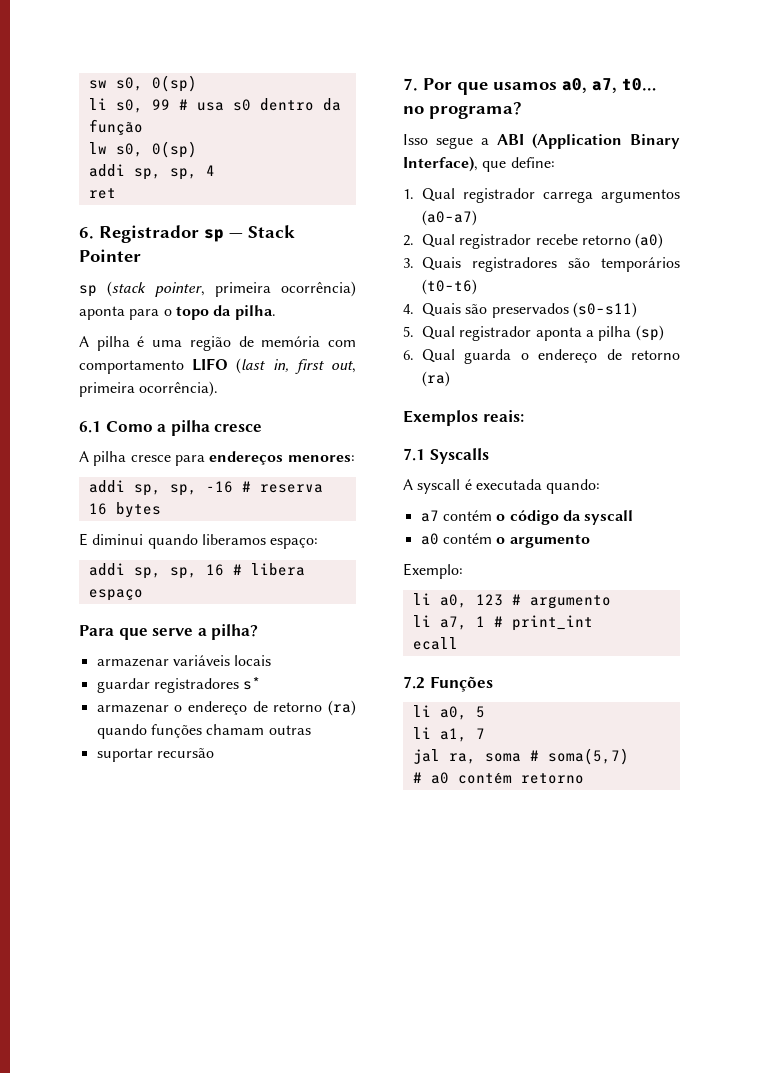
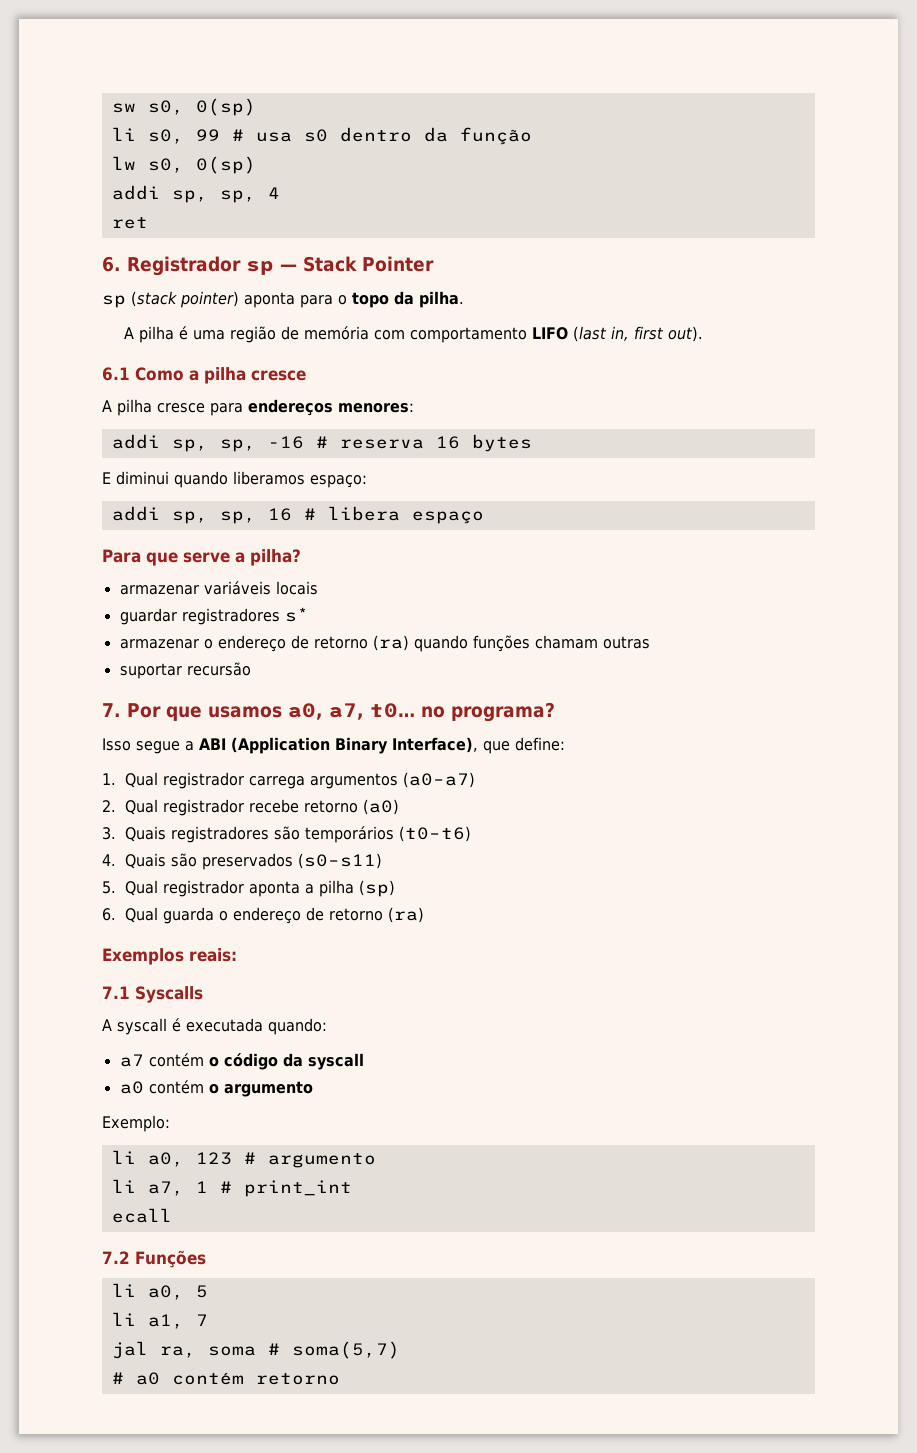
- sp (stack pointer, primeira ocorrência) aponta para o topo da pilha.
+ sp (stack pointer) aponta para o topo da pilha.
- A pilha é uma região de memória com comportamento LIFO (last in, first out, primeira ocorrência).
+ A pilha é uma região de memória com comportamento LIFO (last in, first out).

